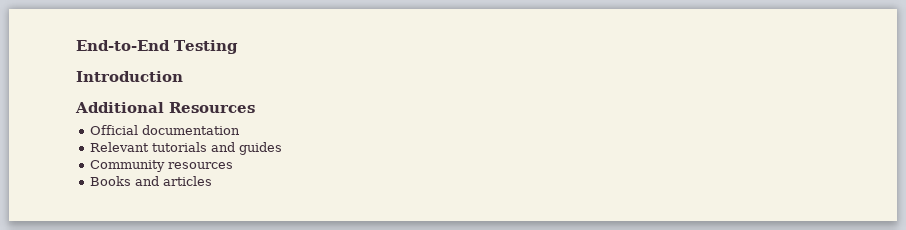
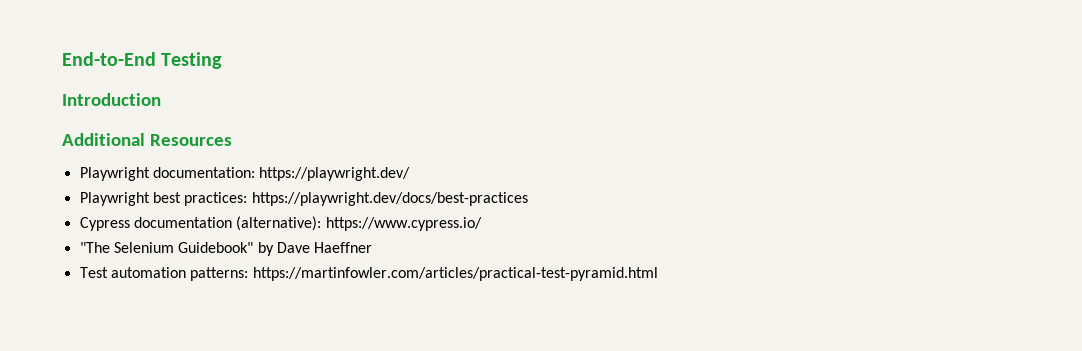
- Official documentation
- Relevant tutorials and guides
- Community resources
- Books and articles
+ Playwright documentation: https://playwright.dev/
+ Playwright best practices: https://playwright.dev/docs/best-practices
+ Cypress documentation (alternative): https://www.cypress.io/
+ "The Selenium Guidebook" by Dave Haeffner
+ Test automation patterns: https://martinfowler.com/articles/practical-test-pyramid.html

